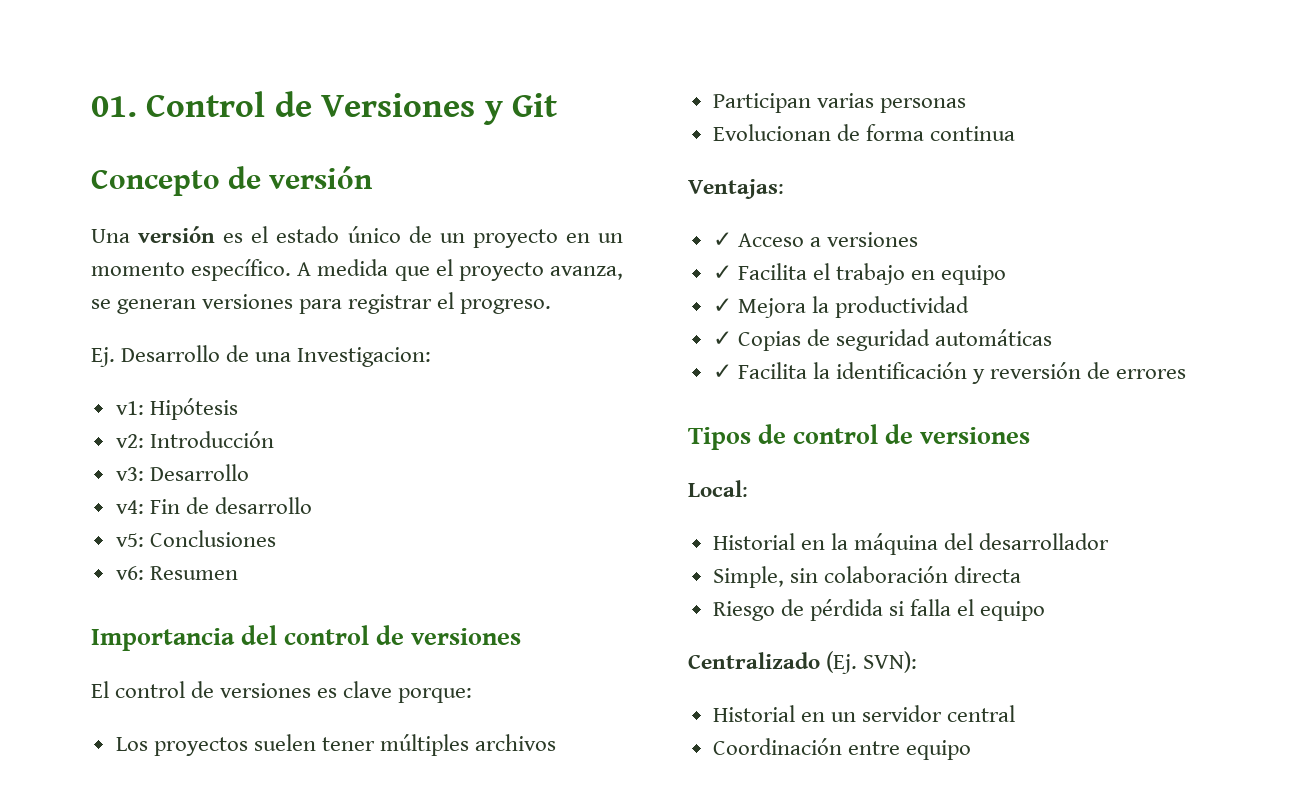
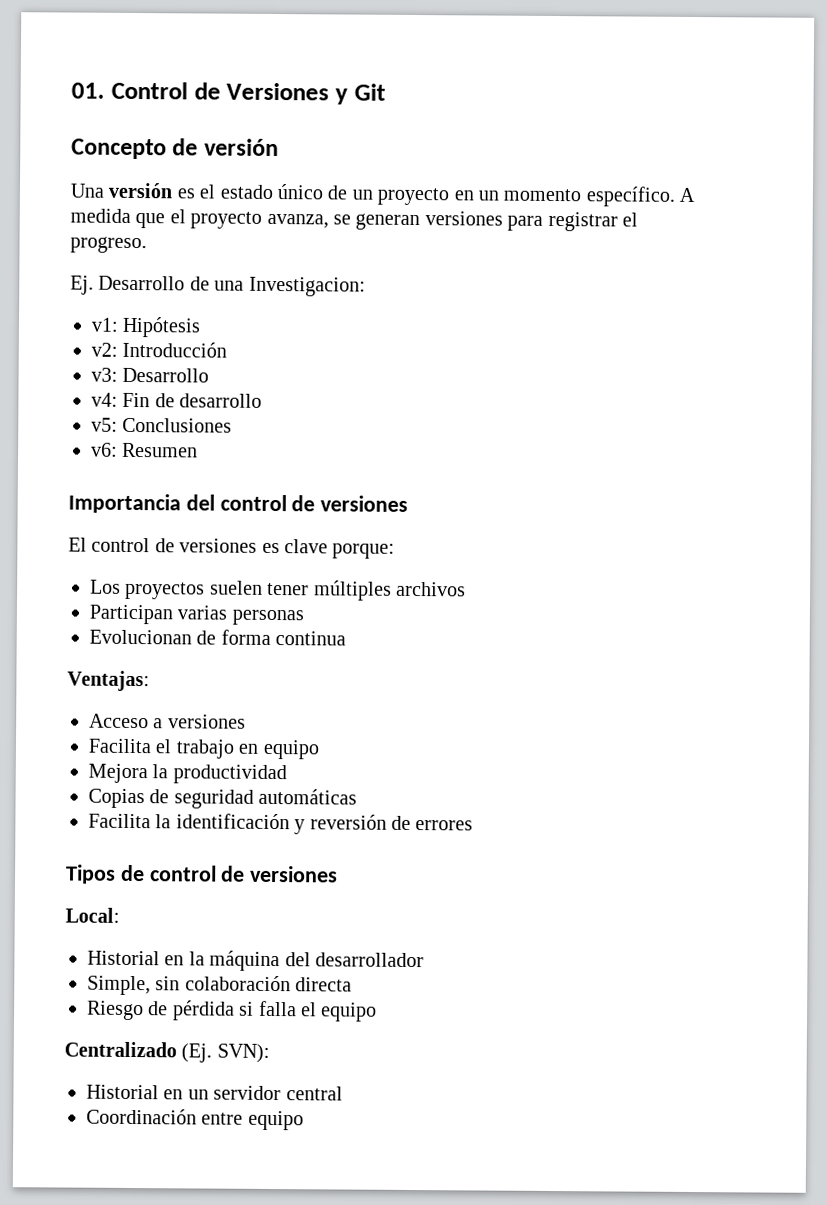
- ✓ Acceso a versiones
+ Acceso a versiones
- ✓ Facilita el trabajo en equipo
+ Facilita el trabajo en equipo
- ✓ Mejora la productividad
+ Mejora la productividad
- ✓ Copias de seguridad automáticas
+ Copias de seguridad automáticas
- ✓ Facilita la identificación y reversión de errores
+ Facilita la identificación y reversión de errores

